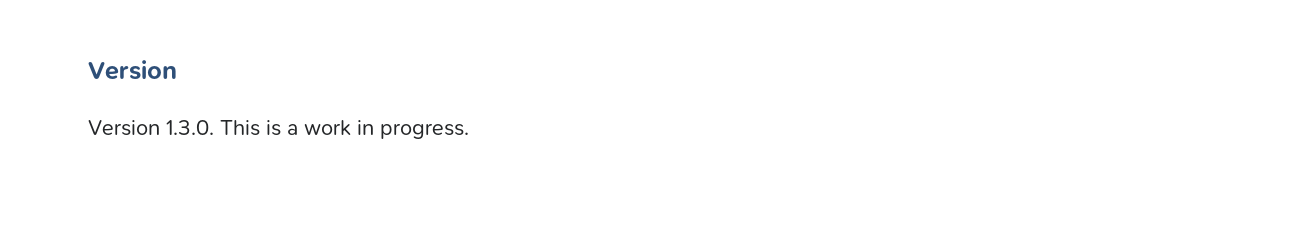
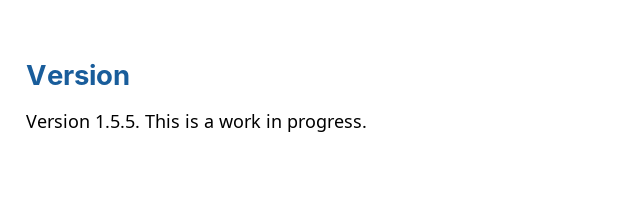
- Version 1.3.0. This is a work in progress.
+ Version 1.5.5. This is a work in progress.

